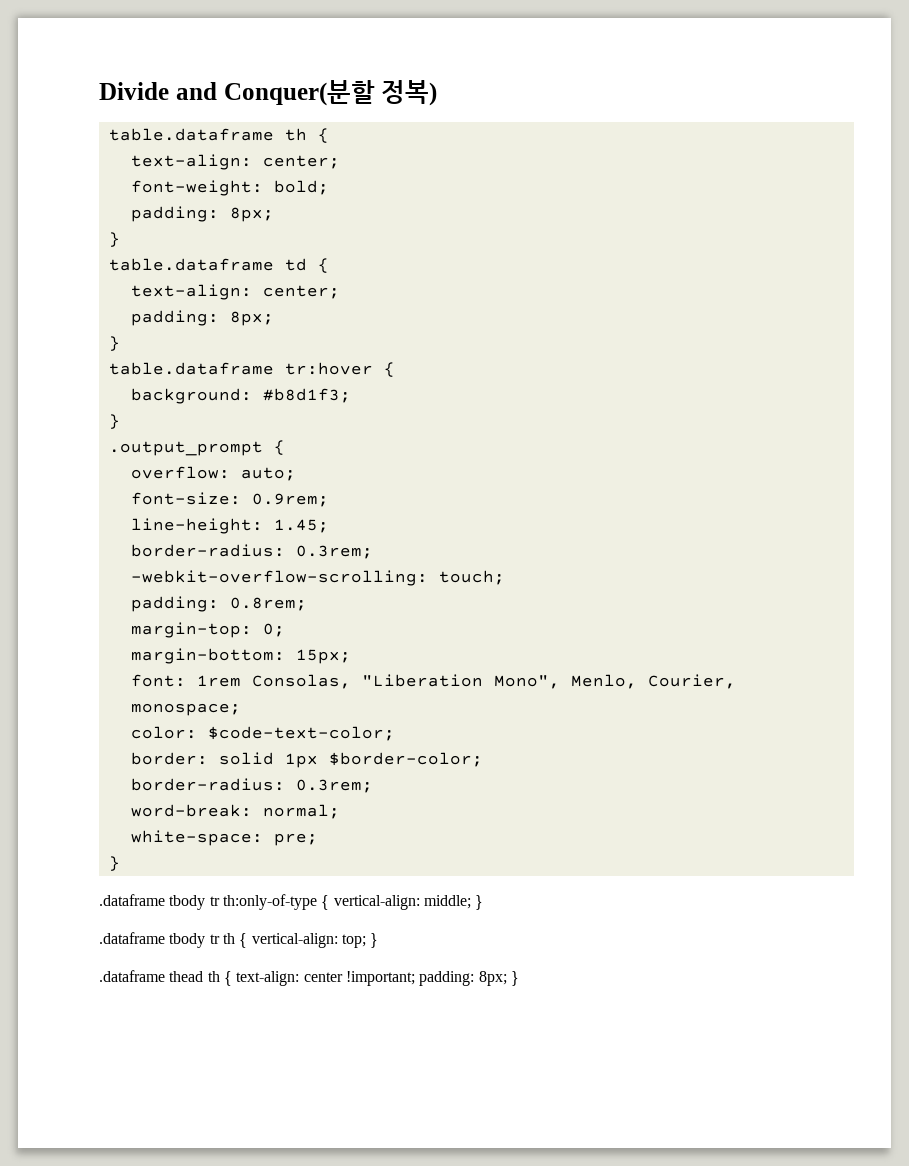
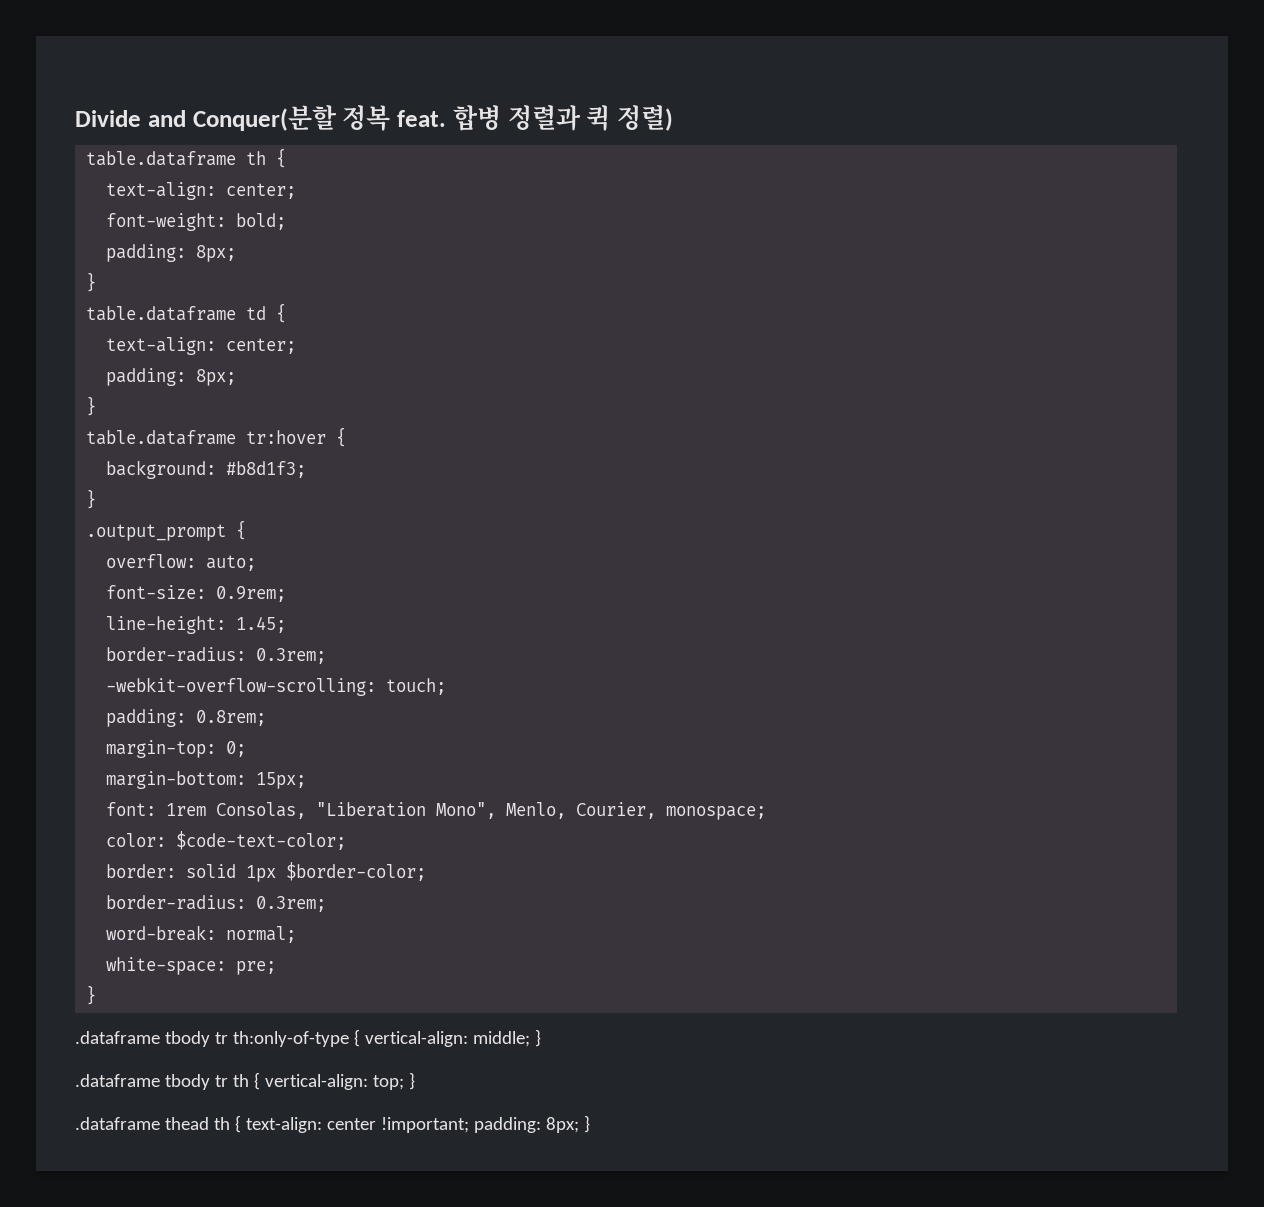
- Divide and Conquer(분할 정복)
+ Divide and Conquer(분할 정복 feat. 합병 정렬과 퀵 정렬)

